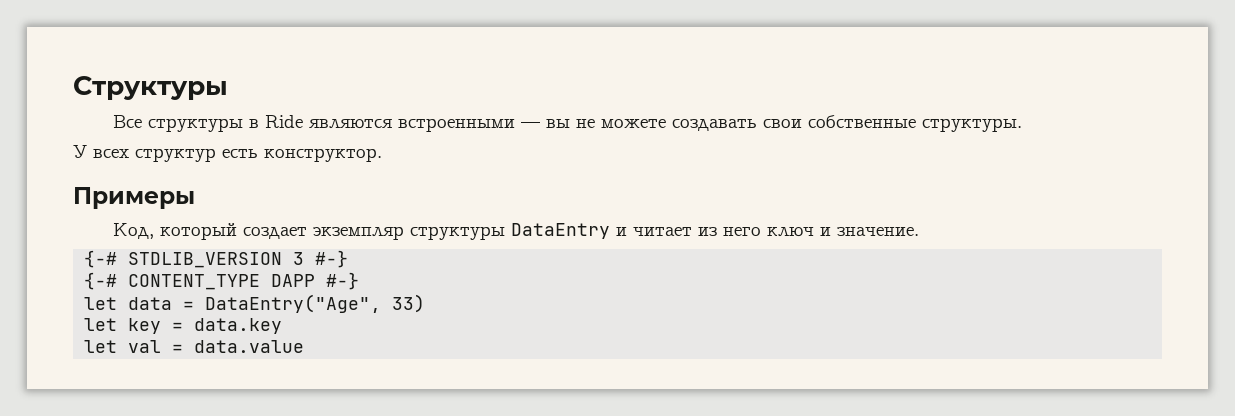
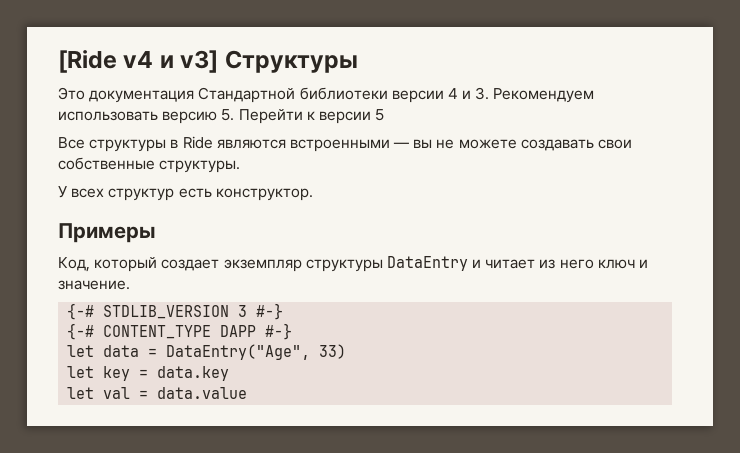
- Структуры
+ [Ride v4 и v3] Структуры
+ Это документация Стандартной библиотеки версии 4 и 3. Рекомендуем использовать версию 5. Перейти к версии 5

